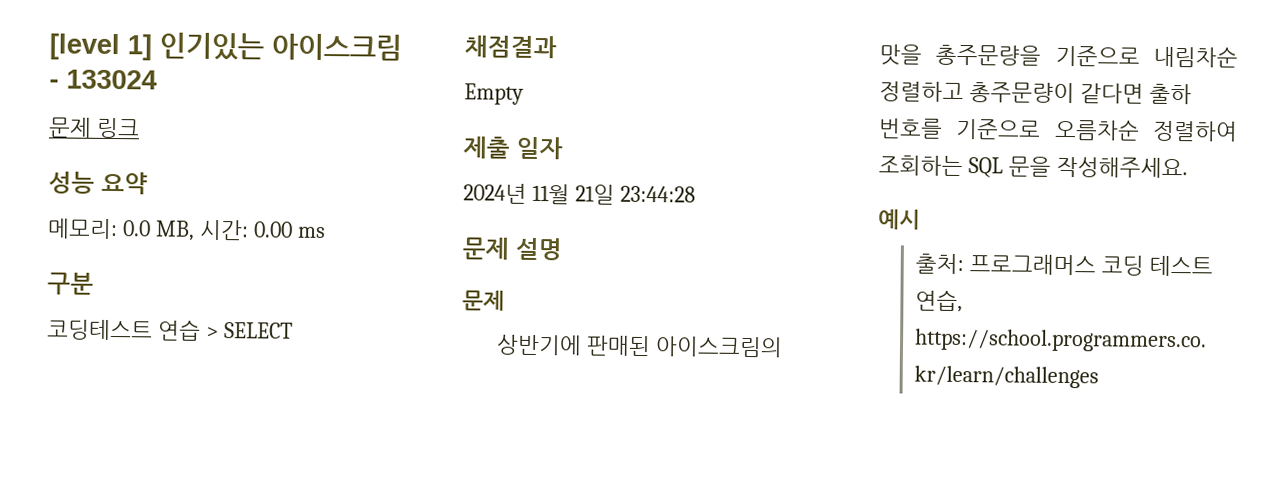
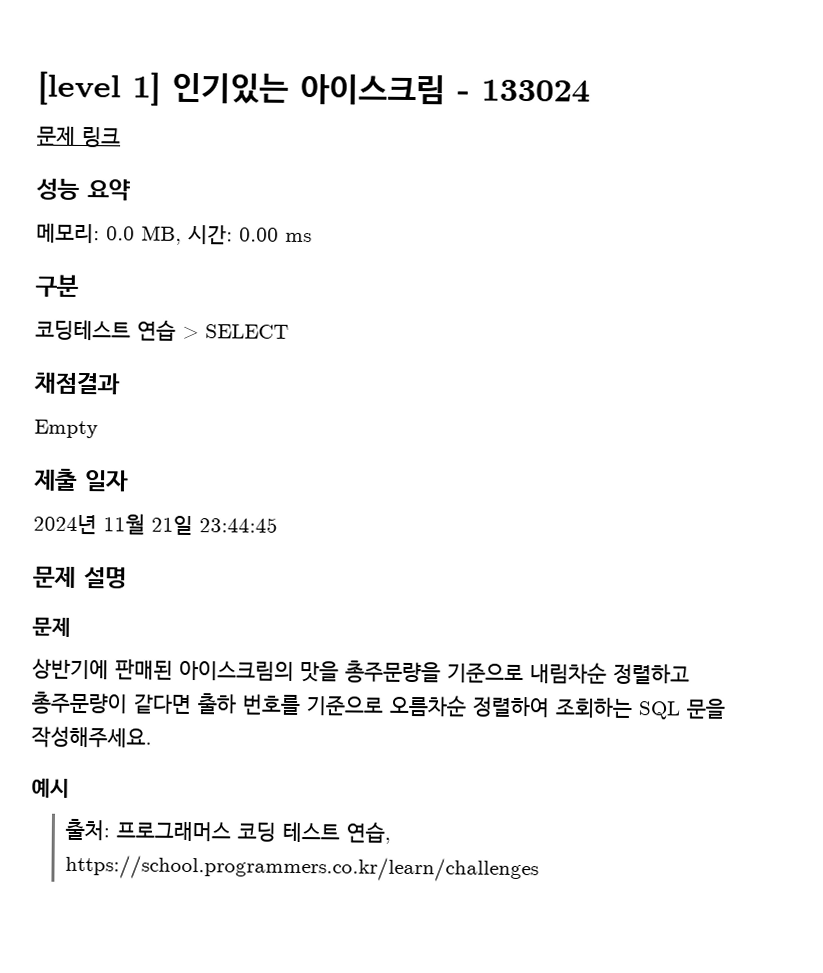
- 2024년 11월 21일 23:44:28
+ 2024년 11월 21일 23:44:45

